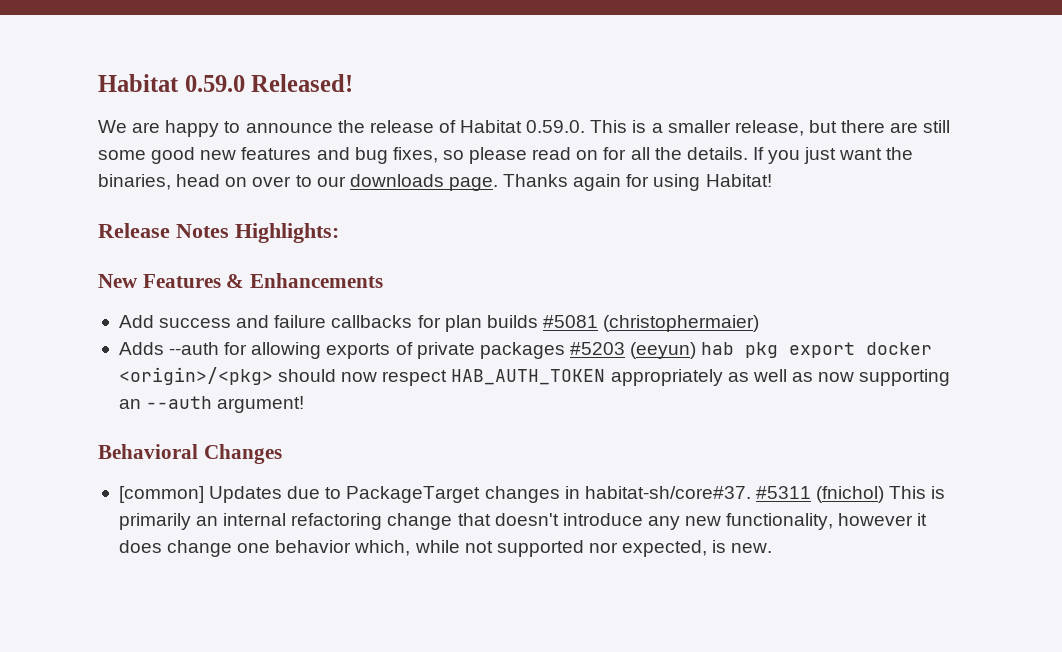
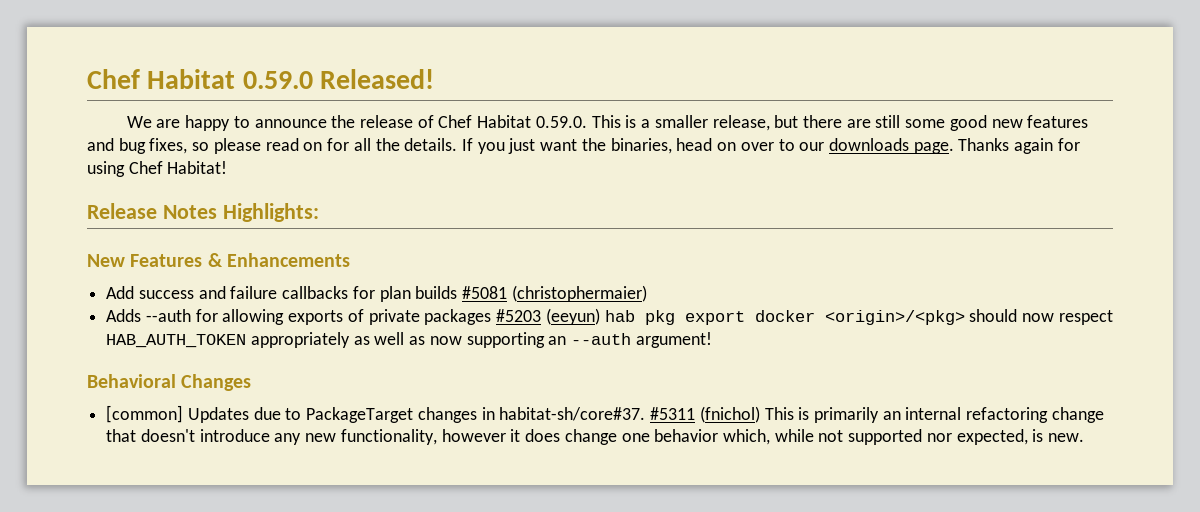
- Habitat 0.59.0 Released!
+ Chef Habitat 0.59.0 Released!
- We are happy to announce the release of Habitat 0.59.0. This is a smaller release, but there are still some good new features and bug fixes, so please read on for all the details.
+ We are happy to announce the release of Chef Habitat 0.59.0. This is a smaller release, but there are still some good new features and bug fixes, so please read on for all the details.
- Thanks again for using Habitat!
+ Thanks again for using Chef Habitat!

